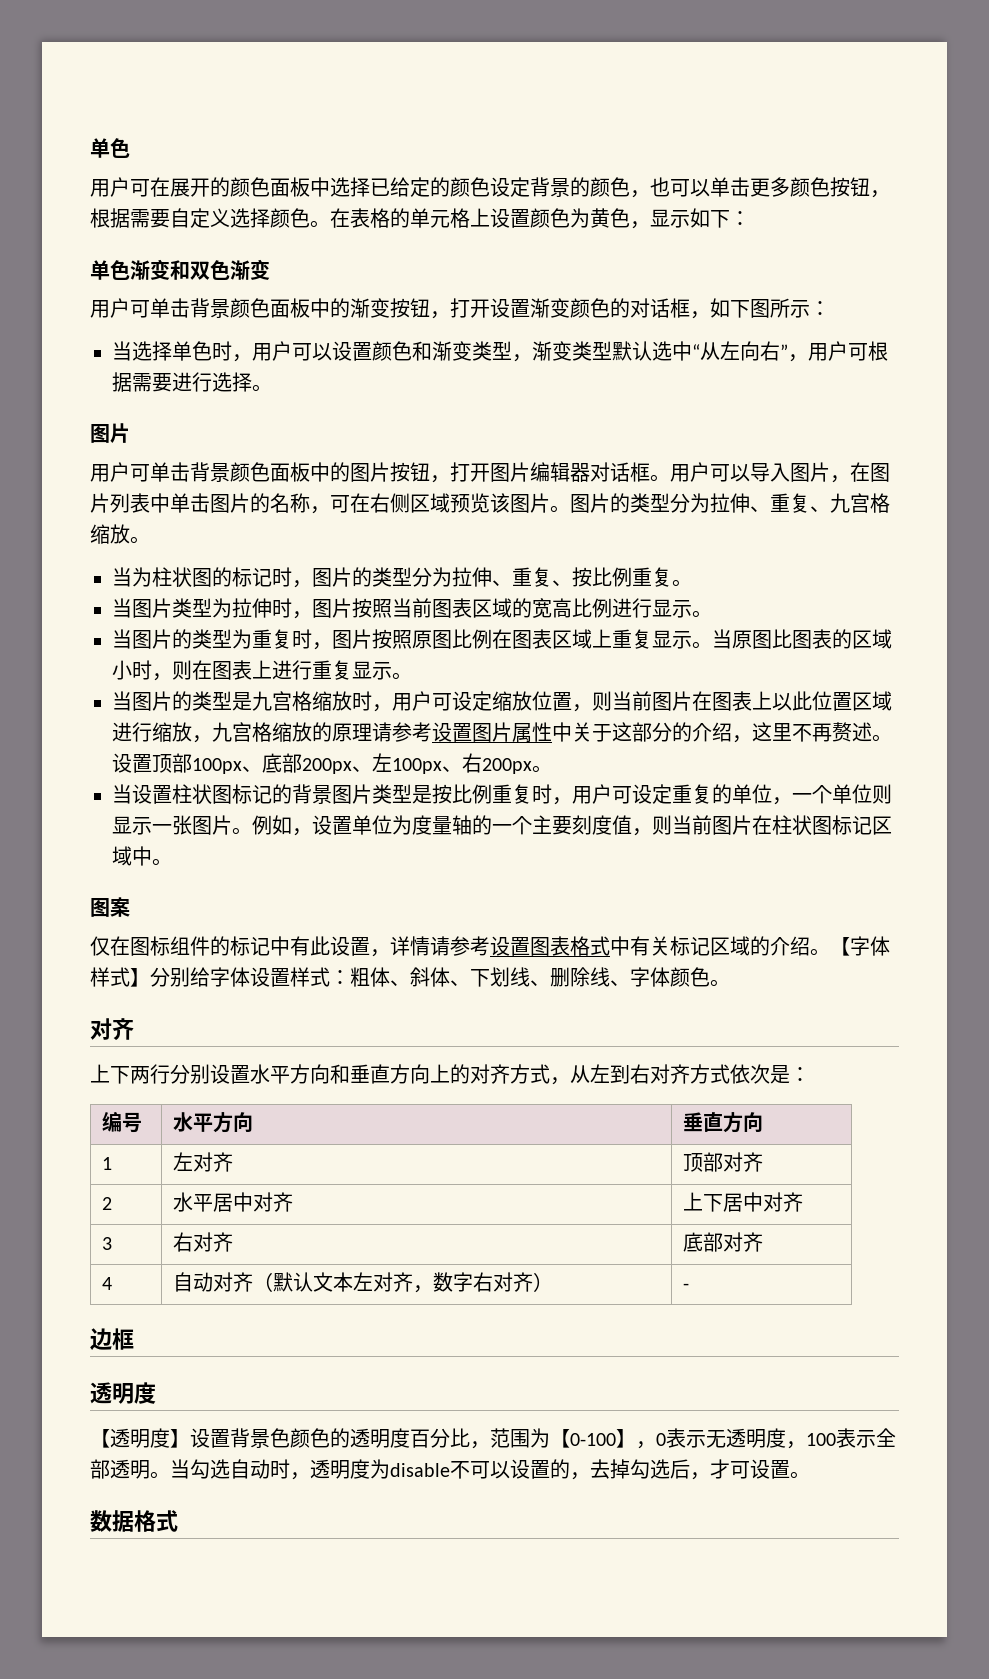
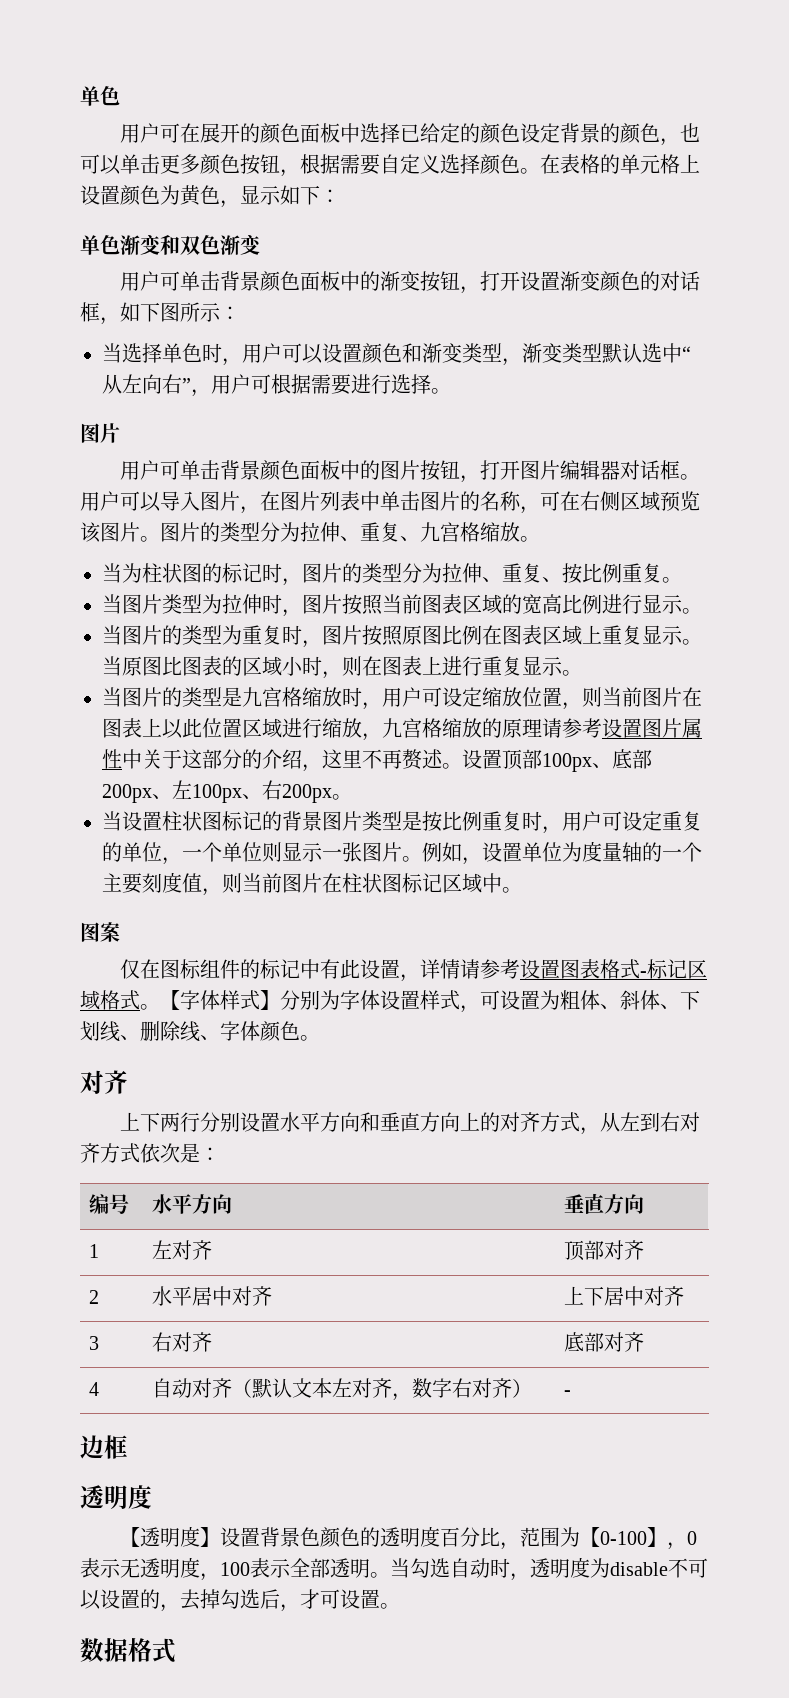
- 仅在图标组件的标记中有此设置，详情请参考设置图表格式中有关标记区域的介绍。
+ 仅在图标组件的标记中有此设置，详情请参考设置图表格式-标记区域格式。
- 【字体样式】分别给字体设置样式：粗体、斜体、下划线、删除线、字体颜色。
+ 【字体样式】分别为字体设置样式，可设置为粗体、斜体、下划线、删除线、字体颜色。

